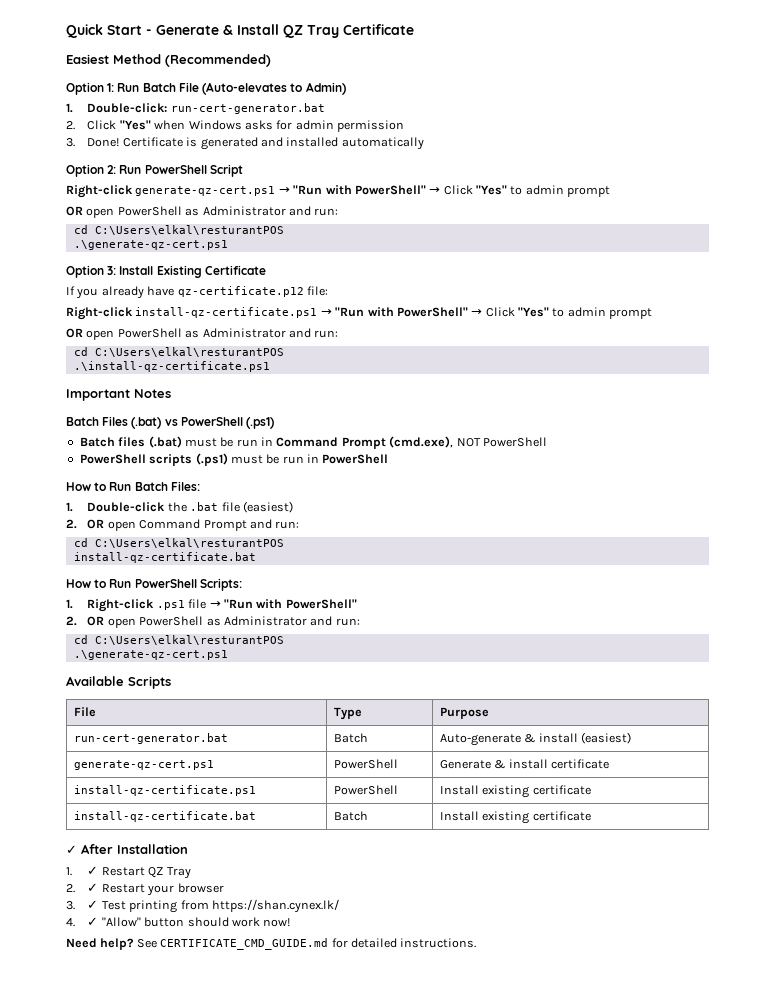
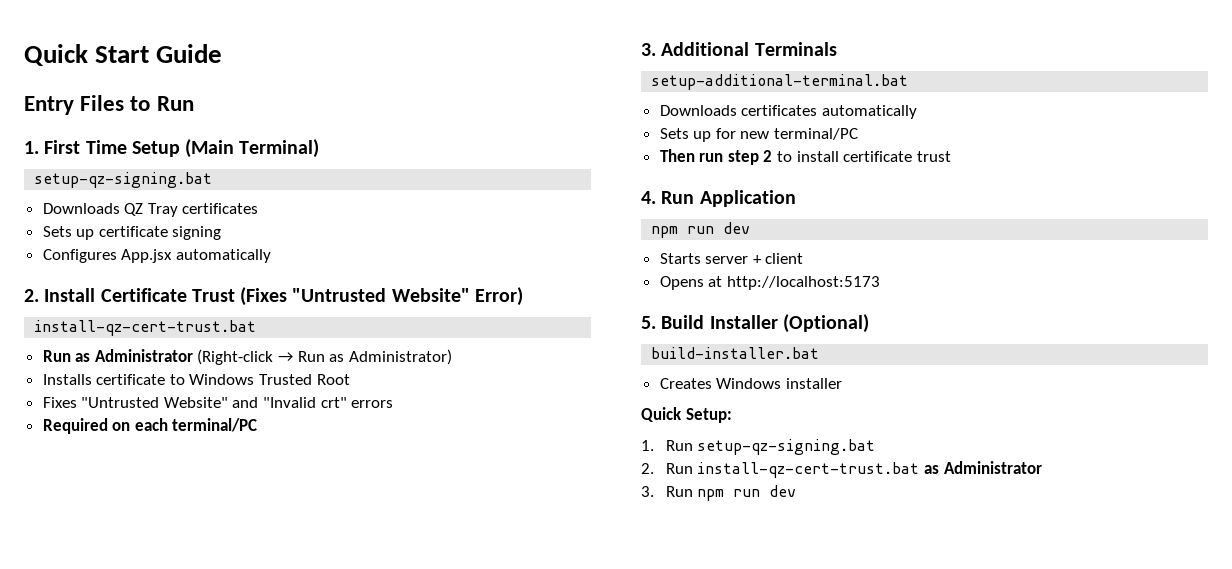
- Quick Start - Generate & Install QZ Tray Certificate
- Easiest Method (Recommended)
- Option 1: Run Batch File (Auto-elevates to Admin)
- 1. Double-click: run-cert-generator.bat
- 2. Click "Yes" when Windows asks for admin permission
- 3. Done! Certificate is generated and installed automatically
- Option 2: Run PowerShell Script
- Right-click generate-qz-cert.ps1 → "Run with PowerShell" → Click "Yes" to admin prompt
- OR open PowerShell as Administrator and run:
- cd C:\Users\elkal\resturantPOS
- .\generate-qz-cert.ps1
- Option 3: Install Existing Certificate
- If you already have qz-certificate.p12 file:
- Right-click install-qz-certificate.ps1 → "Run with PowerShell" → Click "Yes" to admin prompt
- OR open PowerShell as Administrator and run:
- cd C:\Users\elkal\resturantPOS
- .\install-qz-certificate.ps1
- Important Notes
- Batch Files (.bat) vs PowerShell (.ps1)
- Batch files (.bat) must be run in Command Prompt (cmd.exe), NOT PowerShell
- PowerShell scripts (.ps1) must be run in PowerShell
- How to Run Batch Files:
- 1. Double-click the .bat file (easiest)
- 2. OR open Command Prompt and run:
- cd C:\Users\elkal\resturantPOS
- install-qz-certificate.bat
- How to Run PowerShell Scripts:
- 1. Right-click .ps1 file → "Run with PowerShell"
- 2. OR open PowerShell as Administrator and run:
- cd C:\Users\elkal\resturantPOS
- .\generate-qz-cert.ps1
- Available Scripts
- File | Type | Purpose
- run-cert-generator.bat | Batch | Auto-generate & install (easiest)
- generate-qz-cert.ps1 | PowerShell | Generate & install certificate
- install-qz-certificate.ps1 | PowerShell | Install existing certificate
- install-qz-certificate.bat | Batch | Install existing certificate
- ✓ After Installation
- 1. ✓ Restart QZ Tray
- 2. ✓ Restart your browser
- 3. ✓ Test printing from https://shan.cynex.lk/
- 4. ✓ "Allow" button should work now!
- Need help? See CERTIFICATE_CMD_GUIDE.md for detailed instructions.
+ Quick Start Guide
+ Entry Files to Run
+ 1. First Time Setup (Main Terminal)
+ setup-qz-signing.bat
+ Downloads QZ Tray certificates
+ Sets up certificate signing
+ Configures App.jsx automatically
+ 2. Install Certificate Trust (Fixes "Untrusted Website" Error)
+ install-qz-cert-trust.bat
+ Run as Administrator (Right-click → Run as Administrator)
+ Installs certificate to Windows Trusted Root
+ Fixes "Untrusted Website" and "Invalid crt" errors
+ Required on each terminal/PC
+ 3. Additional Terminals
+ setup-additional-terminal.bat
+ Downloads certificates automatically
+ Sets up for new terminal/PC
+ Then run step 2 to install certificate trust
+ 4. Run Application
+ npm run dev
+ Starts server + client
+ Opens at http://localhost:5173
+ 5. Build Installer (Optional)
+ build-installer.bat
+ Creates Windows installer
+ Quick Setup:
+ 1. Run setup-qz-signing.bat
+ 2. Run install-qz-cert-trust.bat as Administrator
+ 3. Run npm run dev

